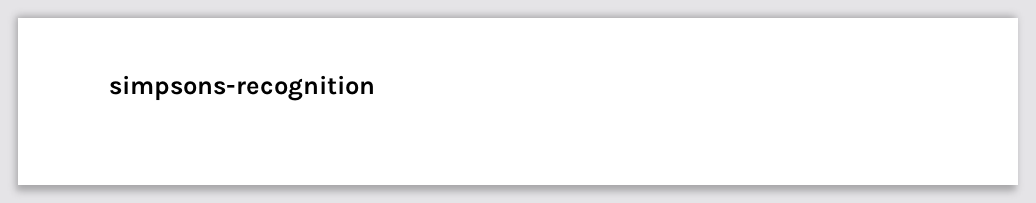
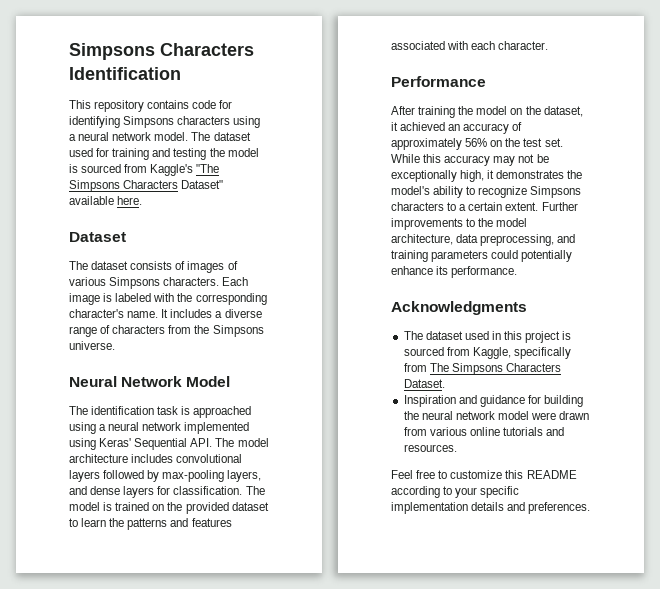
- simpsons-recognition
+ Simpsons Characters Identification
+ This repository contains code for identifying Simpsons characters using a neural network model. The dataset used for training and testing the model is sourced from Kaggle's "The Simpsons Characters Dataset" available here.
+ Dataset
+ The dataset consists of images of various Simpsons characters. Each image is labeled with the corresponding character's name. It includes a diverse range of characters from the Simpsons universe.
+ Neural Network Model
+ The identification task is approached using a neural network implemented using Keras' Sequential API. The model architecture includes convolutional layers followed by max-pooling layers, and dense layers for classification. The model is trained on the provided dataset to learn the patterns and features associated with each character.
+ Performance
+ After training the model on the dataset, it achieved an accuracy of approximately 56% on the test set. While this accuracy may not be exceptionally high, it demonstrates the model's ability to recognize Simpsons characters to a certain extent. Further improvements to the model architecture, data preprocessing, and training parameters could potentially enhance its performance.
+ Acknowledgments
+ The dataset used in this project is sourced from Kaggle, specifically from The Simpsons Characters Dataset.
+ Inspiration and guidance for building the neural network model were drawn from various online tutorials and resources.
+ Feel free to customize this README according to your specific implementation details and preferences.

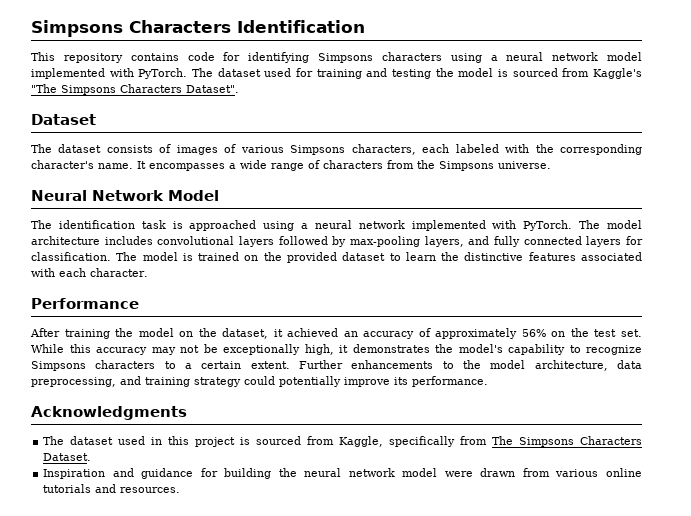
- This repository contains code for identifying Simpsons characters using a neural network model.
+ This repository contains code for identifying Simpsons characters using a neural network model implemented with PyTorch.
- The dataset used for training and testing the model is sourced from Kaggle's "The Simpsons Characters Dataset" available here.
+ The dataset used for training and testing the model is sourced from Kaggle's "The Simpsons Characters Dataset".
- The dataset consists of images of various Simpsons characters. Each image is labeled with the corresponding character's name.
+ The dataset consists of images of various Simpsons characters, each labeled with the corresponding character's name.
- It includes a diverse range of characters from the Simpsons universe.
+ It encompasses a wide range of characters from the Simpsons universe.
- The identification task is approached using a neural network implemented using Keras' Sequential API. The model architecture includes convolutional layers followed by max-pooling layers, and dense layers for classification.
+ The identification task is approached using a neural network implemented with PyTorch. The model architecture includes convolutional layers followed by max-pooling layers, and fully connected layers for classification.
- The model is trained on the provided dataset to learn the patterns and features associated with each character.
+ The model is trained on the provided dataset to learn the distinctive features associated with each character.
- While this accuracy may not be exceptionally high, it demonstrates the model's ability to recognize Simpsons characters to a certain extent.
+ While this accuracy may not be exceptionally high, it demonstrates the model's capability to recognize Simpsons characters to a certain extent.
- Further improvements to the model architecture, data preprocessing, and training parameters could potentially enhance its performance.
+ Further enhancements to the model architecture, data preprocessing, and training strategy could potentially improve its performance.
- Feel free to customize this README according to your specific implementation details and preferences.

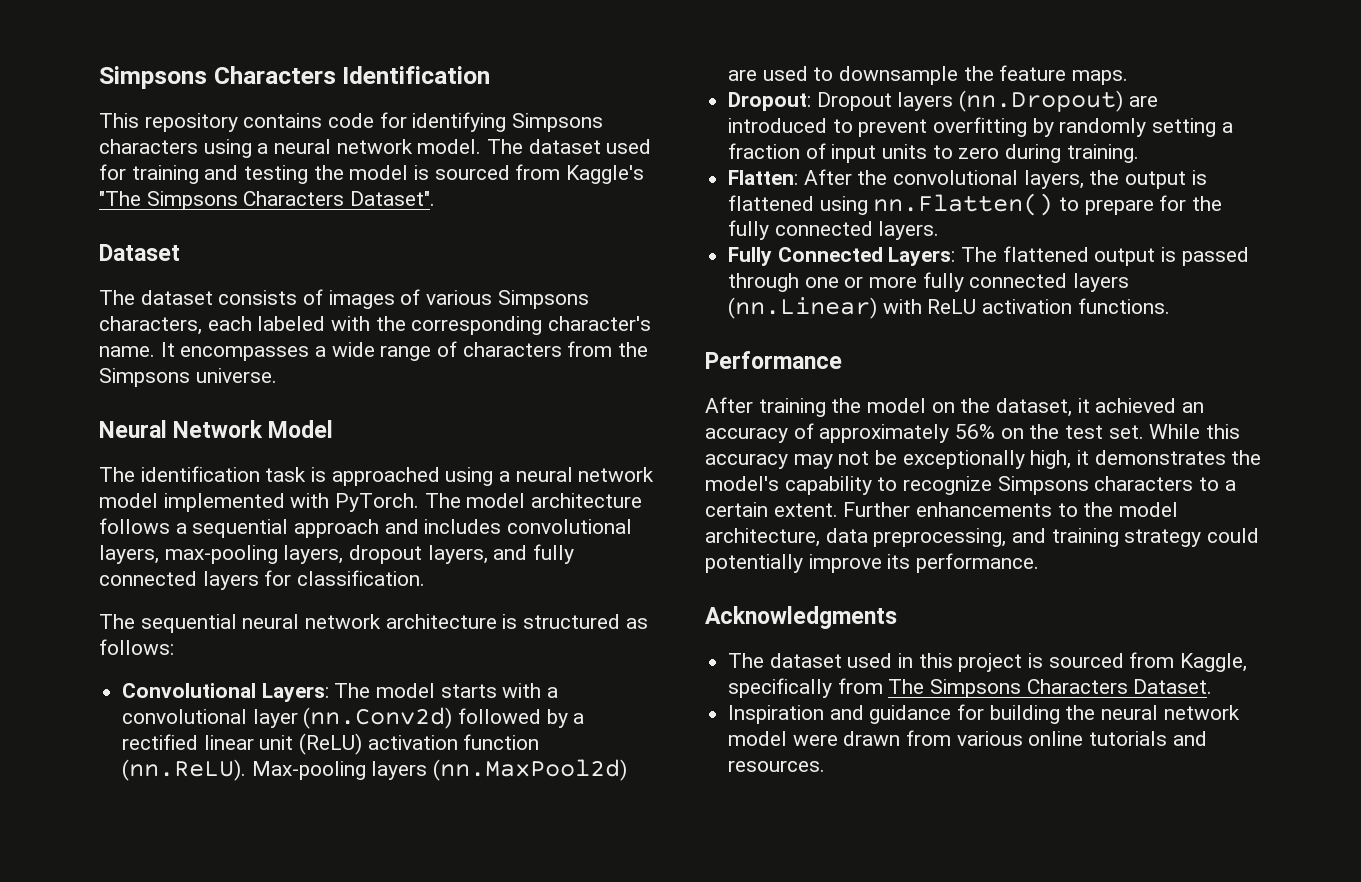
- This repository contains code for identifying Simpsons characters using a neural network model implemented with PyTorch.
+ This repository contains code for identifying Simpsons characters using a neural network model.
- The identification task is approached using a neural network implemented with PyTorch.
+ The identification task is approached using a neural network model implemented with PyTorch.
- The model architecture includes convolutional layers followed by max-pooling layers, and fully connected layers for classification. The model is trained on the provided dataset to learn the distinctive features associated with each character.
+ The model architecture follows a sequential approach and includes convolutional layers, max-pooling layers, dropout layers, and fully connected layers for classification.
+ The sequential neural network architecture is structured as follows:
+ Convolutional Layers: The model starts with a convolutional layer (nn.Conv2d) followed by a rectified linear unit (ReLU) activation function (nn.ReLU). Max-pooling layers (nn.MaxPool2d) are used to downsample the feature maps.
+ Dropout: Dropout layers (nn.Dropout) are introduced to prevent overfitting by randomly setting a fraction of input units to zero during training.
+ Flatten: After the convolutional layers, the output is flattened using nn.Flatten() to prepare for the fully connected layers.
+ Fully Connected Layers: The flattened output is passed through one or more fully connected layers (nn.Linear) with ReLU activation functions.

